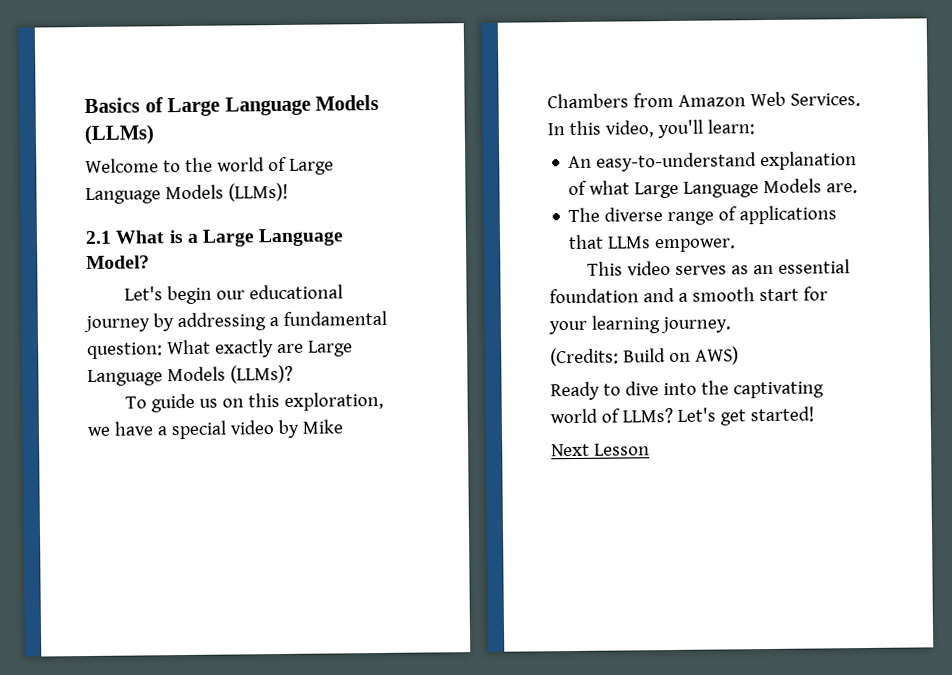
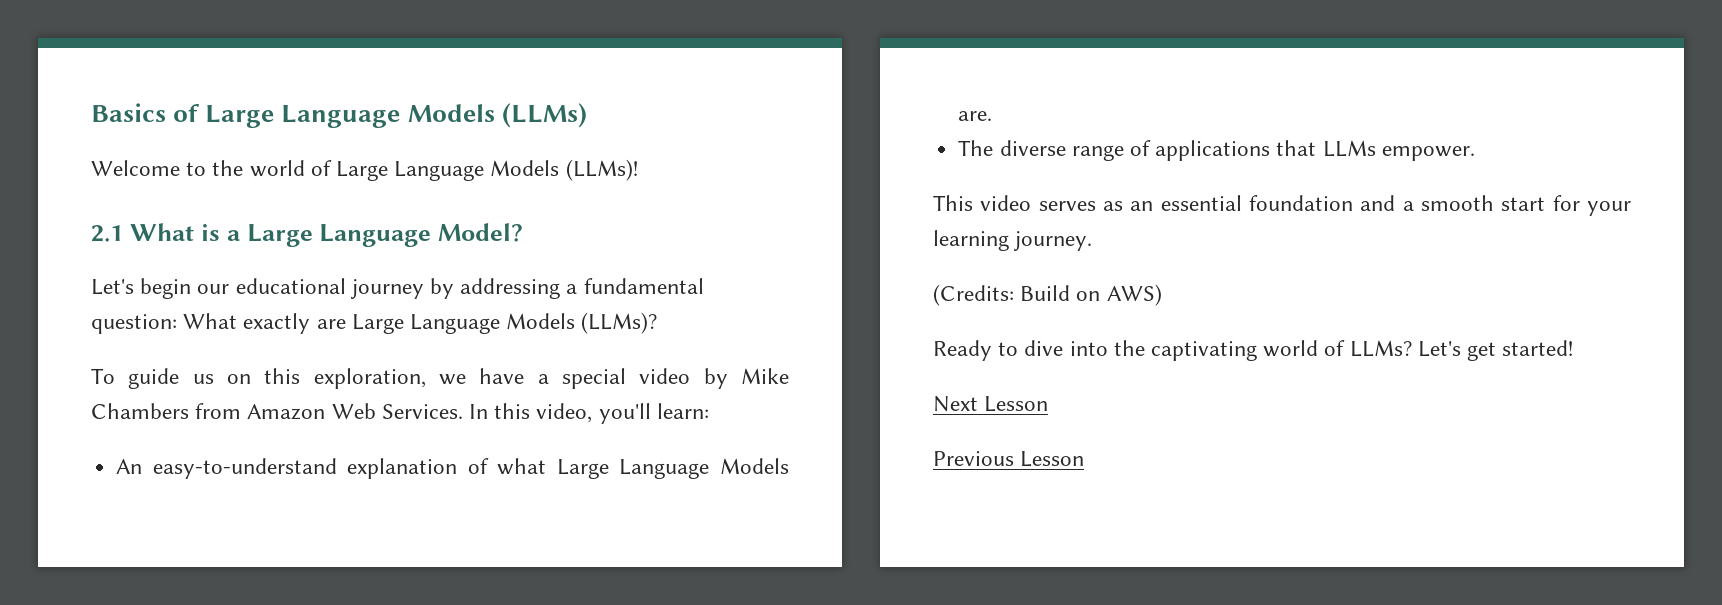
+ Previous Lesson

